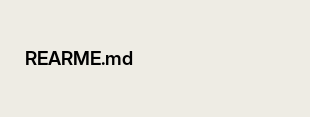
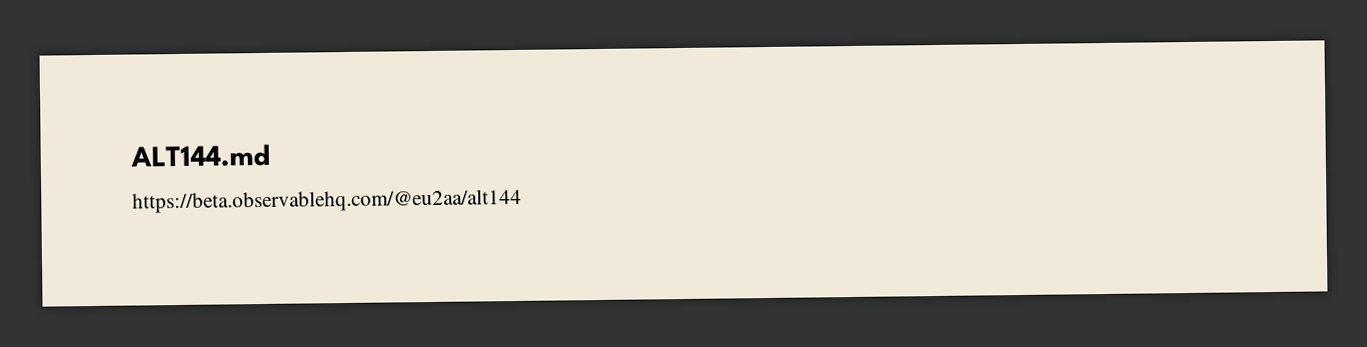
- REARME.md
+ ALT144.md
+ https://beta.observablehq.com/@eu2aa/alt144

